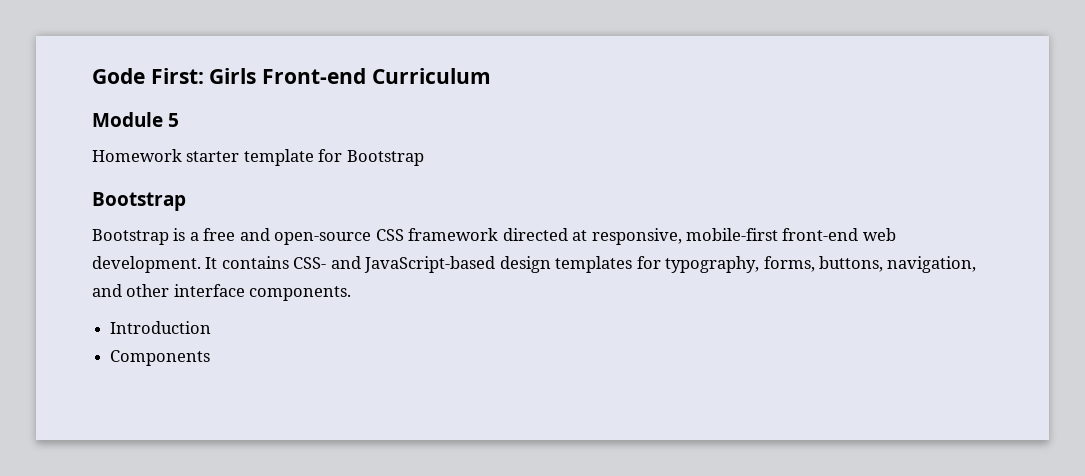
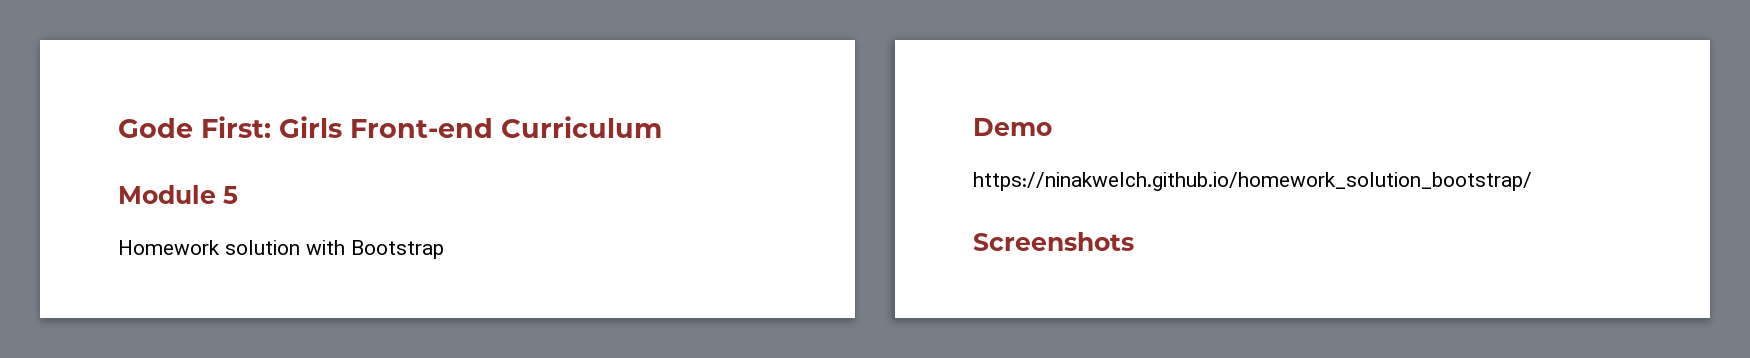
- Homework starter template for Bootstrap
- Bootstrap
- Bootstrap is a free and open-source CSS framework directed at responsive, mobile-first front-end web development. It contains CSS- and JavaScript-based design templates for typography, forms, buttons, navigation, and other interface components.
- Introduction
- Components
+ Homework solution with Bootstrap
+ Demo
+ https://ninakwelch.github.io/homework_solution_bootstrap/
+ Screenshots

